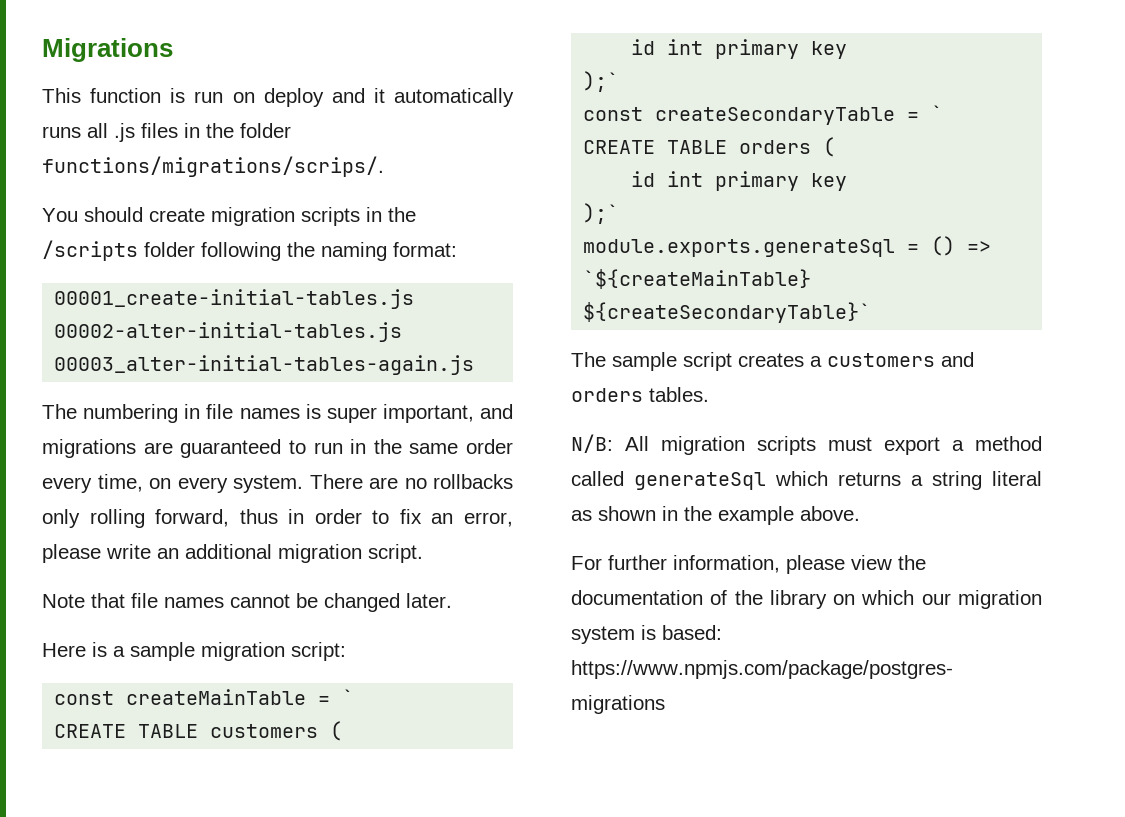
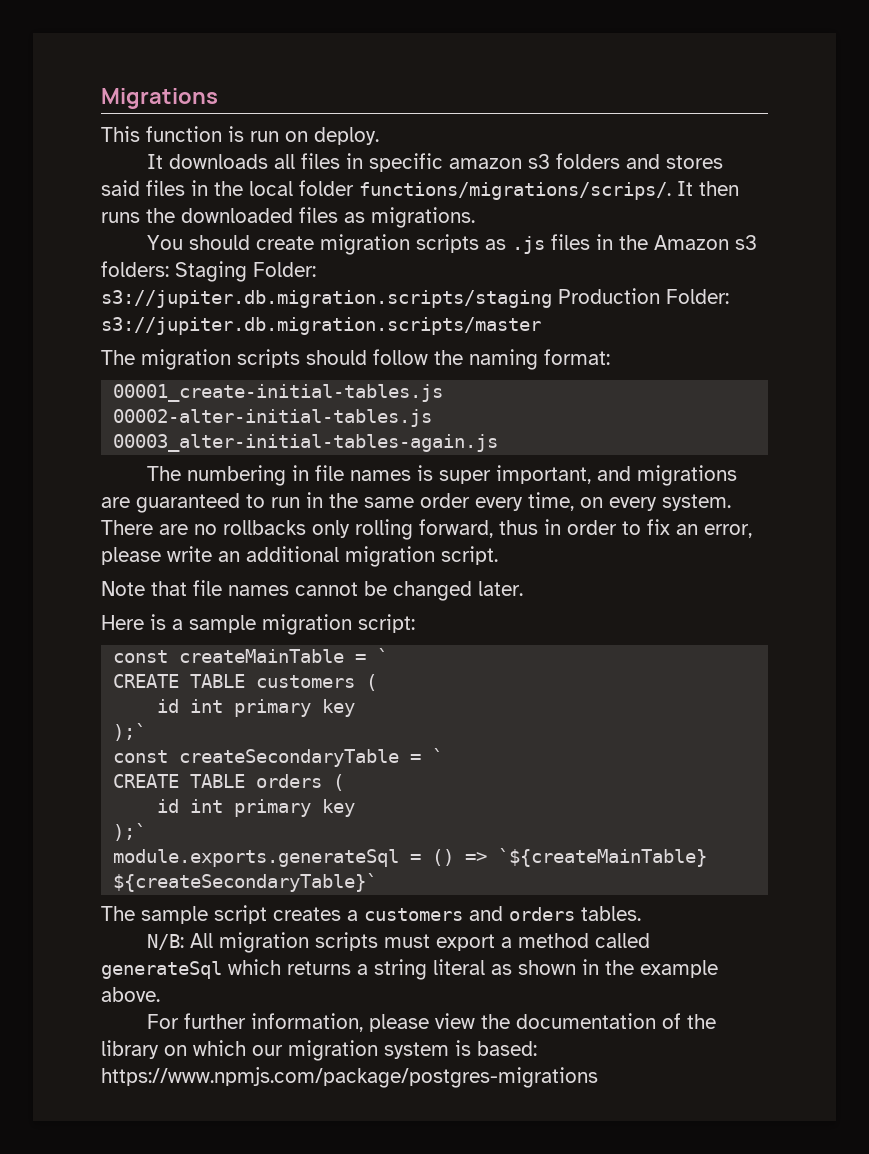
- This function is run on deploy and it automatically runs all .js files in the folder functions/migrations/scrips/.
+ This function is run on deploy.
+ It downloads all files in specific amazon s3 folders and stores said files in the local folder functions/migrations/scrips/. It then runs the downloaded files as migrations.
- You should create migration scripts in the /scripts folder following the naming format:
+ You should create migration scripts as .js files in the Amazon s3 folders: Staging Folder: s3://jupiter.db.migration.scripts/staging Production Folder: s3://jupiter.db.migration.scripts/master
+ The migration scripts should follow the naming format:

